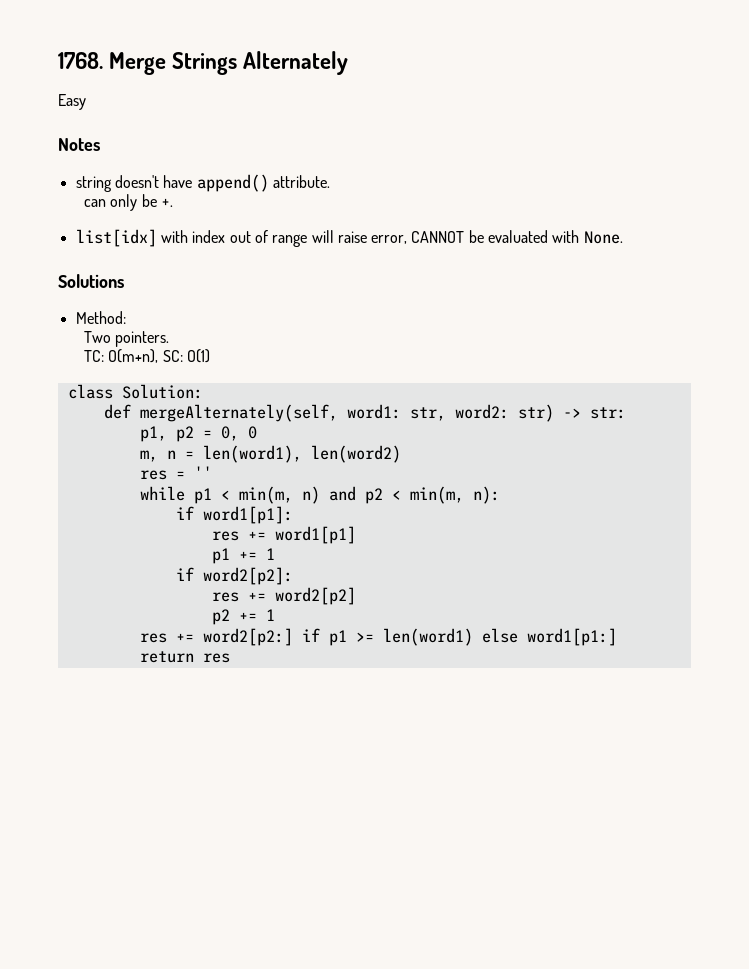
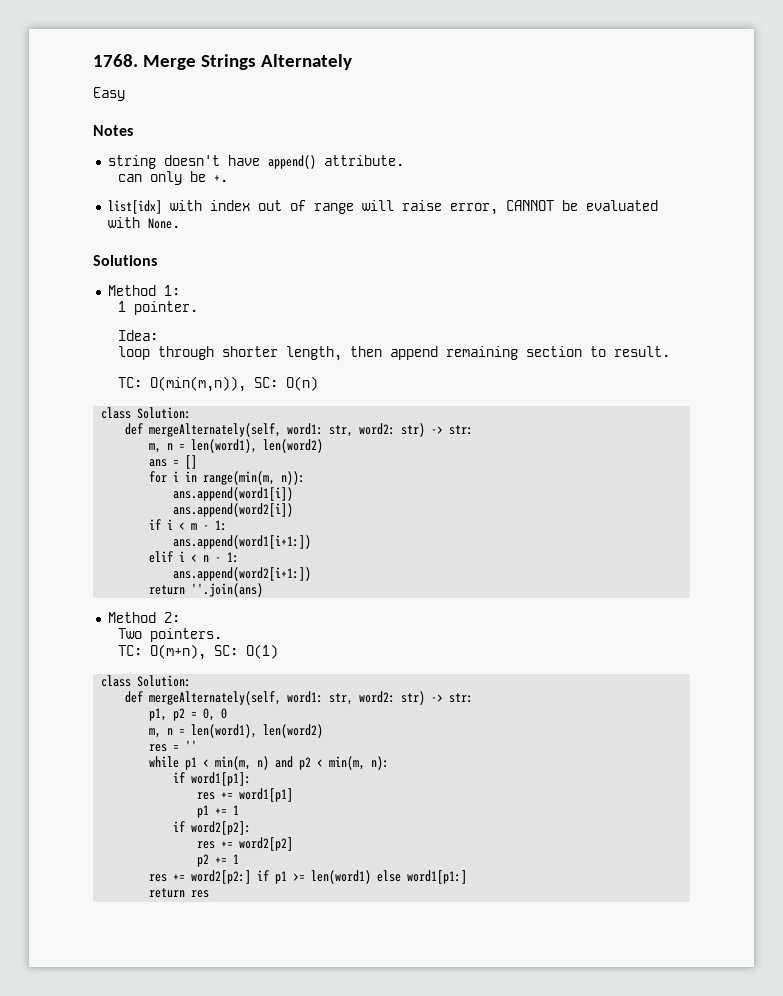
- Method:
+ Method 1:
+ 1 pointer.
+ Idea:
+ loop through shorter length, then append remaining section to result.
+ TC: O(min(m,n)), SC: O(n)
+ class Solution:
+ def mergeAlternately(self, word1: str, word2: str) -> str:
+ m, n = len(word1), len(word2)
+ ans = []
+ for i in range(min(m, n)):
+ ans.append(word1[i])
+ ans.append(word2[i])
+ if i < m - 1:
+ ans.append(word1[i+1:])
+ elif i < n - 1:
+ ans.append(word2[i+1:])
+ return ''.join(ans)
+ Method 2:

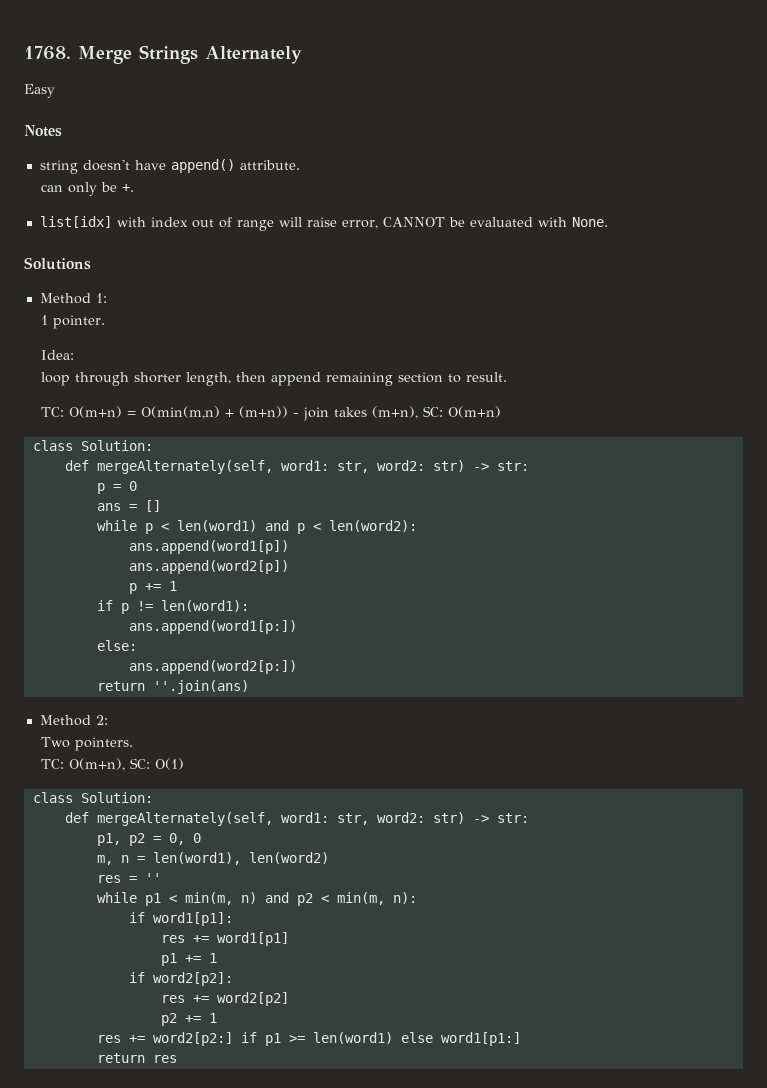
- TC: O(min(m,n)), SC: O(n)
+ TC: O(m+n) = O(min(m,n) + (m+n)) - join takes (m+n), SC: O(m+n)
  class Solution:
  def mergeAlternately(self, word1: str, word2: str) -> str:
- m, n = len(word1), len(word2)
+ p = 0
  ans = []
- for i in range(min(m, n)):
- ans.append(word1[i])
- ans.append(word2[i])
- if i < m - 1:
- ans.append(word1[i+1:])
- elif i < n - 1:
- ans.append(word2[i+1:])
+ while p < len(word1) and p < len(word2):
+ ans.append(word1[p])
+ ans.append(word2[p])
+ p += 1
+ if p != len(word1):
+ ans.append(word1[p:])
+ else:
+ ans.append(word2[p:])

